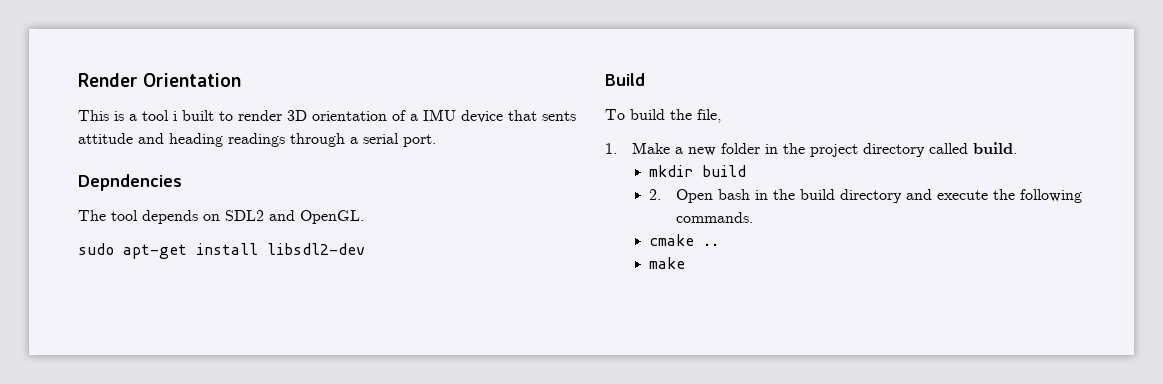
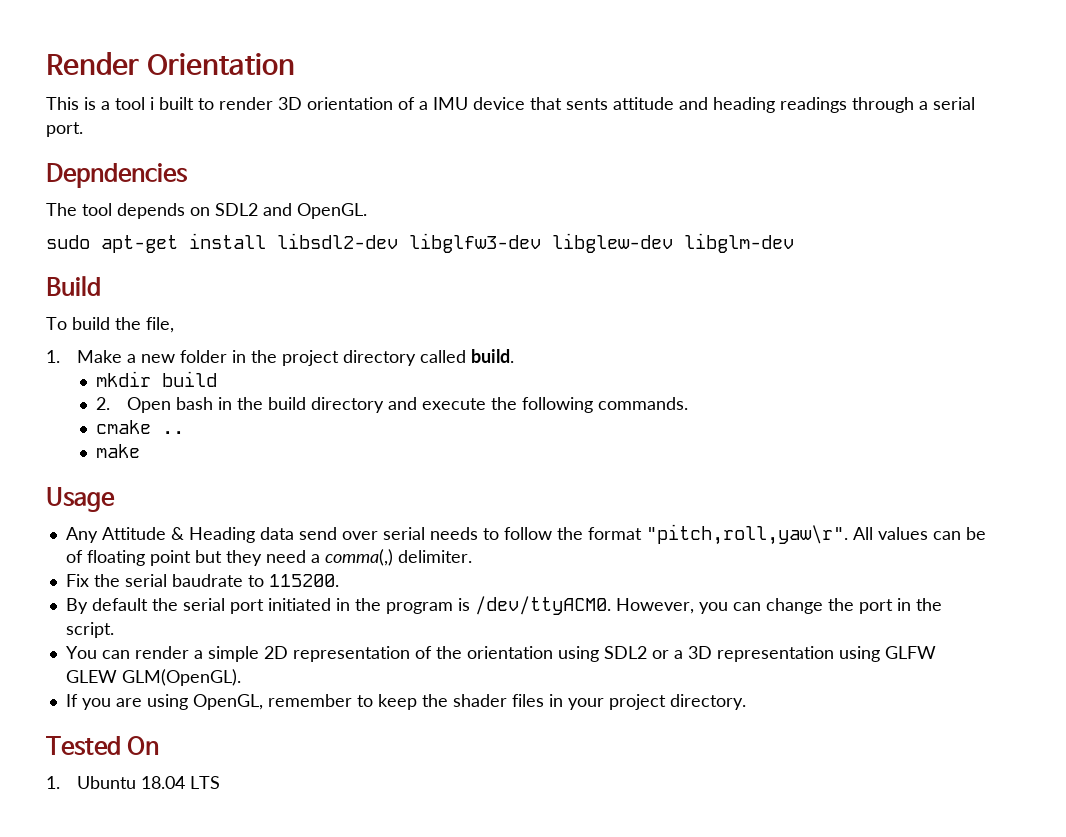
- sudo apt-get install libsdl2-dev
+ sudo apt-get install libsdl2-dev libglfw3-dev libglew-dev libglm-dev
+ Usage
+ Any Attitude & Heading data send over serial needs to follow the format "pitch,roll,yaw\r". All values can be of floating point but they need a comma(,) delimiter.
+ Fix the serial baudrate to 115200.
+ By default the serial port initiated in the program is /dev/ttyACM0. However, you can change the port in the script.
+ You can render a simple 2D representation of the orientation using SDL2 or a 3D representation using GLFW GLEW GLM(OpenGL).
+ If you are using OpenGL, remember to keep the shader files in your project directory.
+ Tested On
+ 1. Ubuntu 18.04 LTS

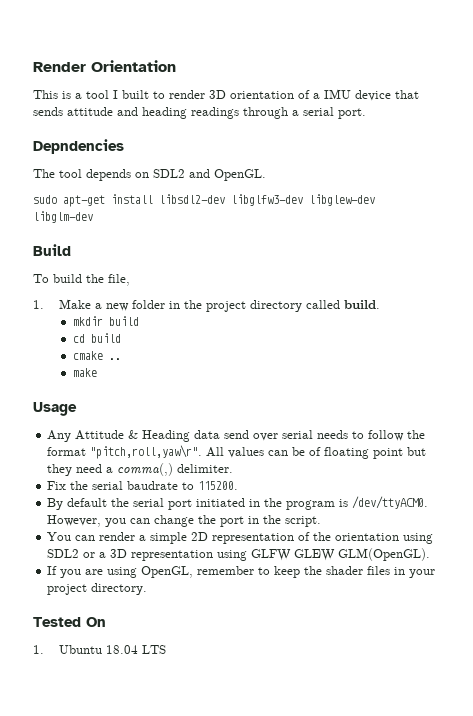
- This is a tool i built to render 3D orientation of a IMU device that sents attitude and heading readings through a serial port.
+ This is a tool I built to render 3D orientation of a IMU device that sends attitude and heading readings through a serial port.
- 2. Open bash in the build directory and execute the following commands.
+ cd build

